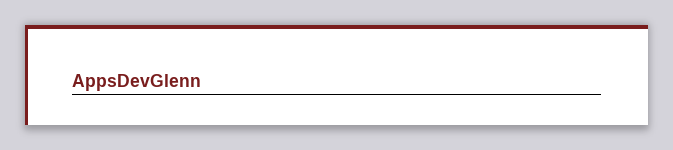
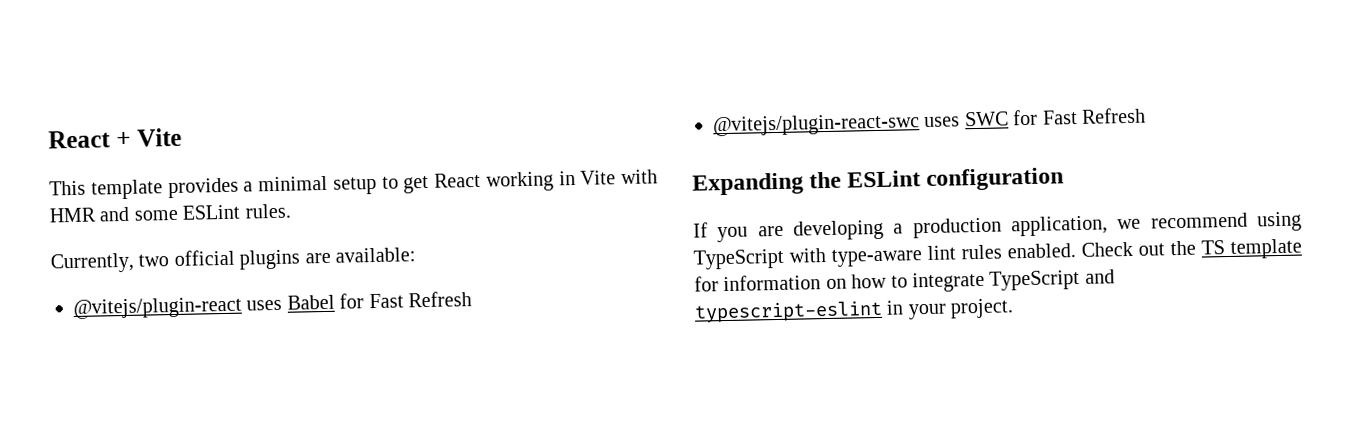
- AppsDevGlenn
+ React + Vite
+ This template provides a minimal setup to get React working in Vite with HMR and some ESLint rules.
+ Currently, two official plugins are available:
+ @vitejs/plugin-react uses Babel for Fast Refresh
+ @vitejs/plugin-react-swc uses SWC for Fast Refresh
+ Expanding the ESLint configuration
+ If you are developing a production application, we recommend using TypeScript with type-aware lint rules enabled. Check out the TS template for information on how to integrate TypeScript and typescript-eslint in your project.

